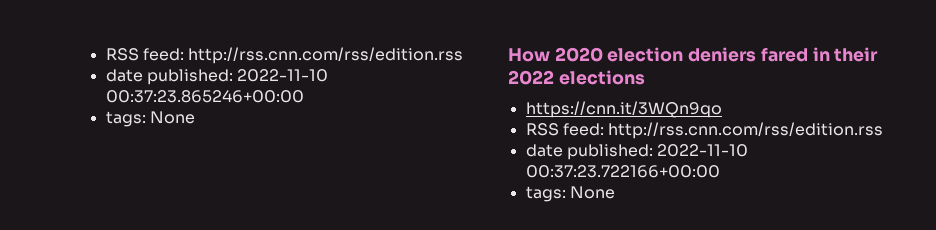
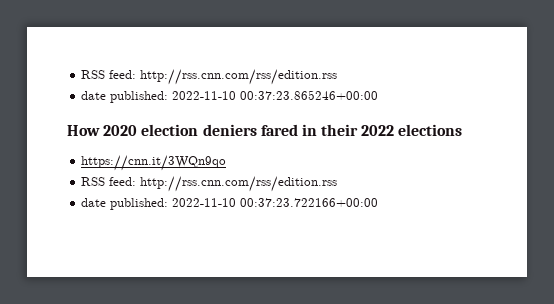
  date published: 2022-11-10 00:37:23.865246+00:00
- tags: None
  date published: 2022-11-10 00:37:23.722166+00:00
- tags: None

